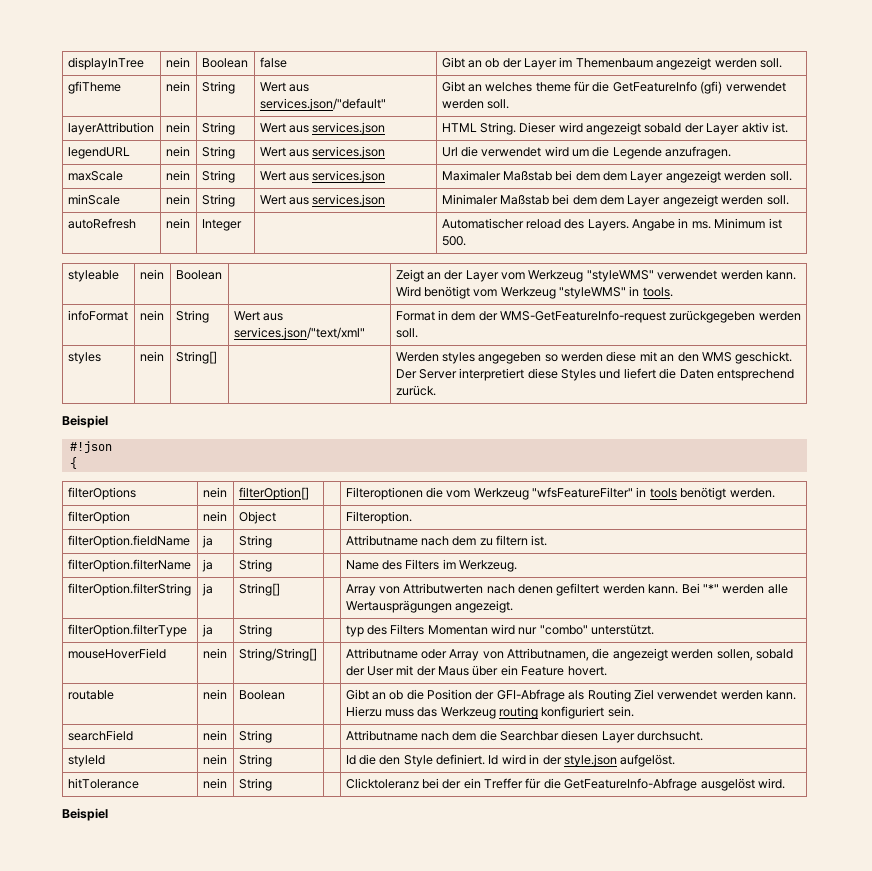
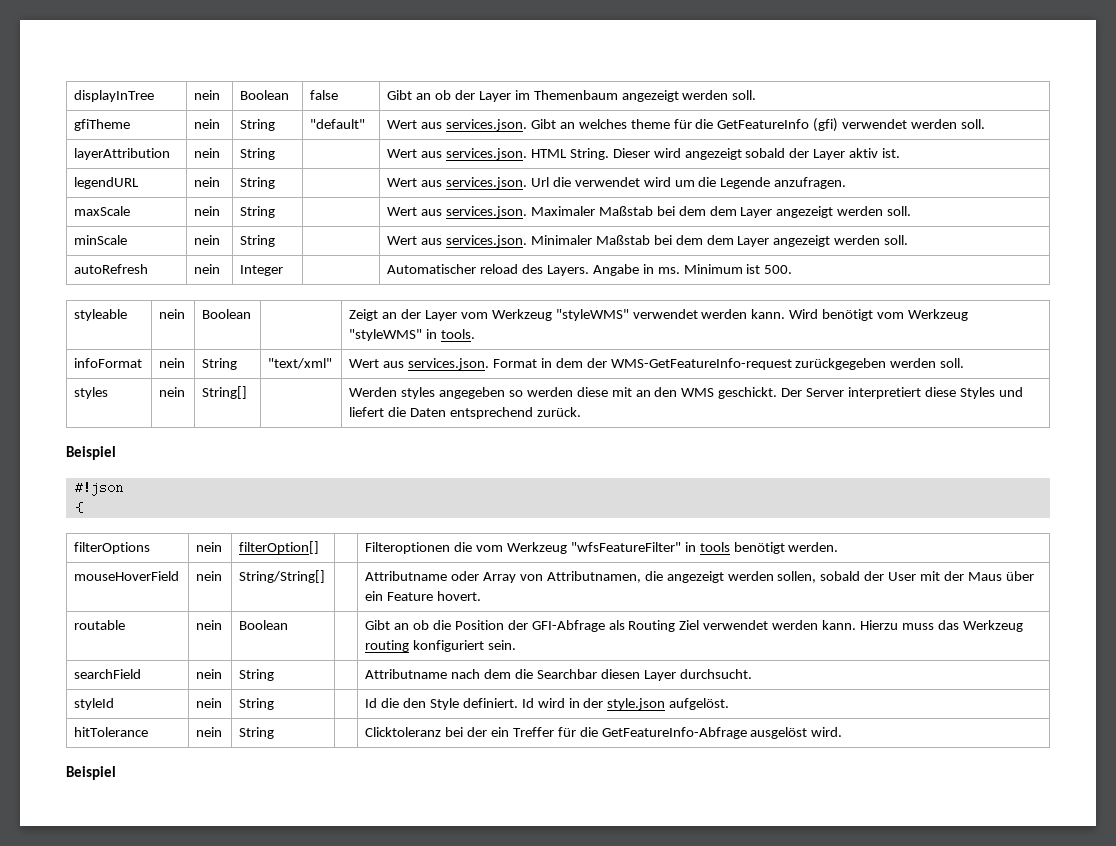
- gfiTheme | nein | String | Wert aus services.json/"default" | Gibt an welches theme für die GetFeatureInfo (gfi) verwendet werden soll.
+ gfiTheme | nein | String | "default" | Wert aus services.json. Gibt an welches theme für die GetFeatureInfo (gfi) verwendet werden soll.
- layerAttribution | nein | String | Wert aus services.json | HTML String. Dieser wird angezeigt sobald der Layer aktiv ist.
+ layerAttribution | nein | String | | Wert aus services.json. HTML String. Dieser wird angezeigt sobald der Layer aktiv ist.
- legendURL | nein | String | Wert aus services.json | Url die verwendet wird um die Legende anzufragen.
+ legendURL | nein | String | | Wert aus services.json. Url die verwendet wird um die Legende anzufragen.
- maxScale | nein | String | Wert aus services.json | Maximaler Maßstab bei dem dem Layer angezeigt werden soll.
+ maxScale | nein | String | | Wert aus services.json. Maximaler Maßstab bei dem dem Layer angezeigt werden soll.
- minScale | nein | String | Wert aus services.json | Minimaler Maßstab bei dem dem Layer angezeigt werden soll.
+ minScale | nein | String | | Wert aus services.json. Minimaler Maßstab bei dem dem Layer angezeigt werden soll.
- infoFormat | nein | String | Wert aus services.json/"text/xml" | Format in dem der WMS-GetFeatureInfo-request zurückgegeben werden soll.
+ infoFormat | nein | String | "text/xml" | Wert aus services.json. Format in dem der WMS-GetFeatureInfo-request zurückgegeben werden soll.
- filterOption | nein | Object | | Filteroption.
- filterOption.fieldName | ja | String | | Attributname nach dem zu filtern ist.
- filterOption.filterName | ja | String | | Name des Filters im Werkzeug.
- filterOption.filterString | ja | String[] | | Array von Attributwerten nach denen gefiltert werden kann. Bei "*" werden alle Wertausprägungen angezeigt.
- filterOption.filterType | ja | String | | typ des Filters Momentan wird nur "combo" unterstützt.

